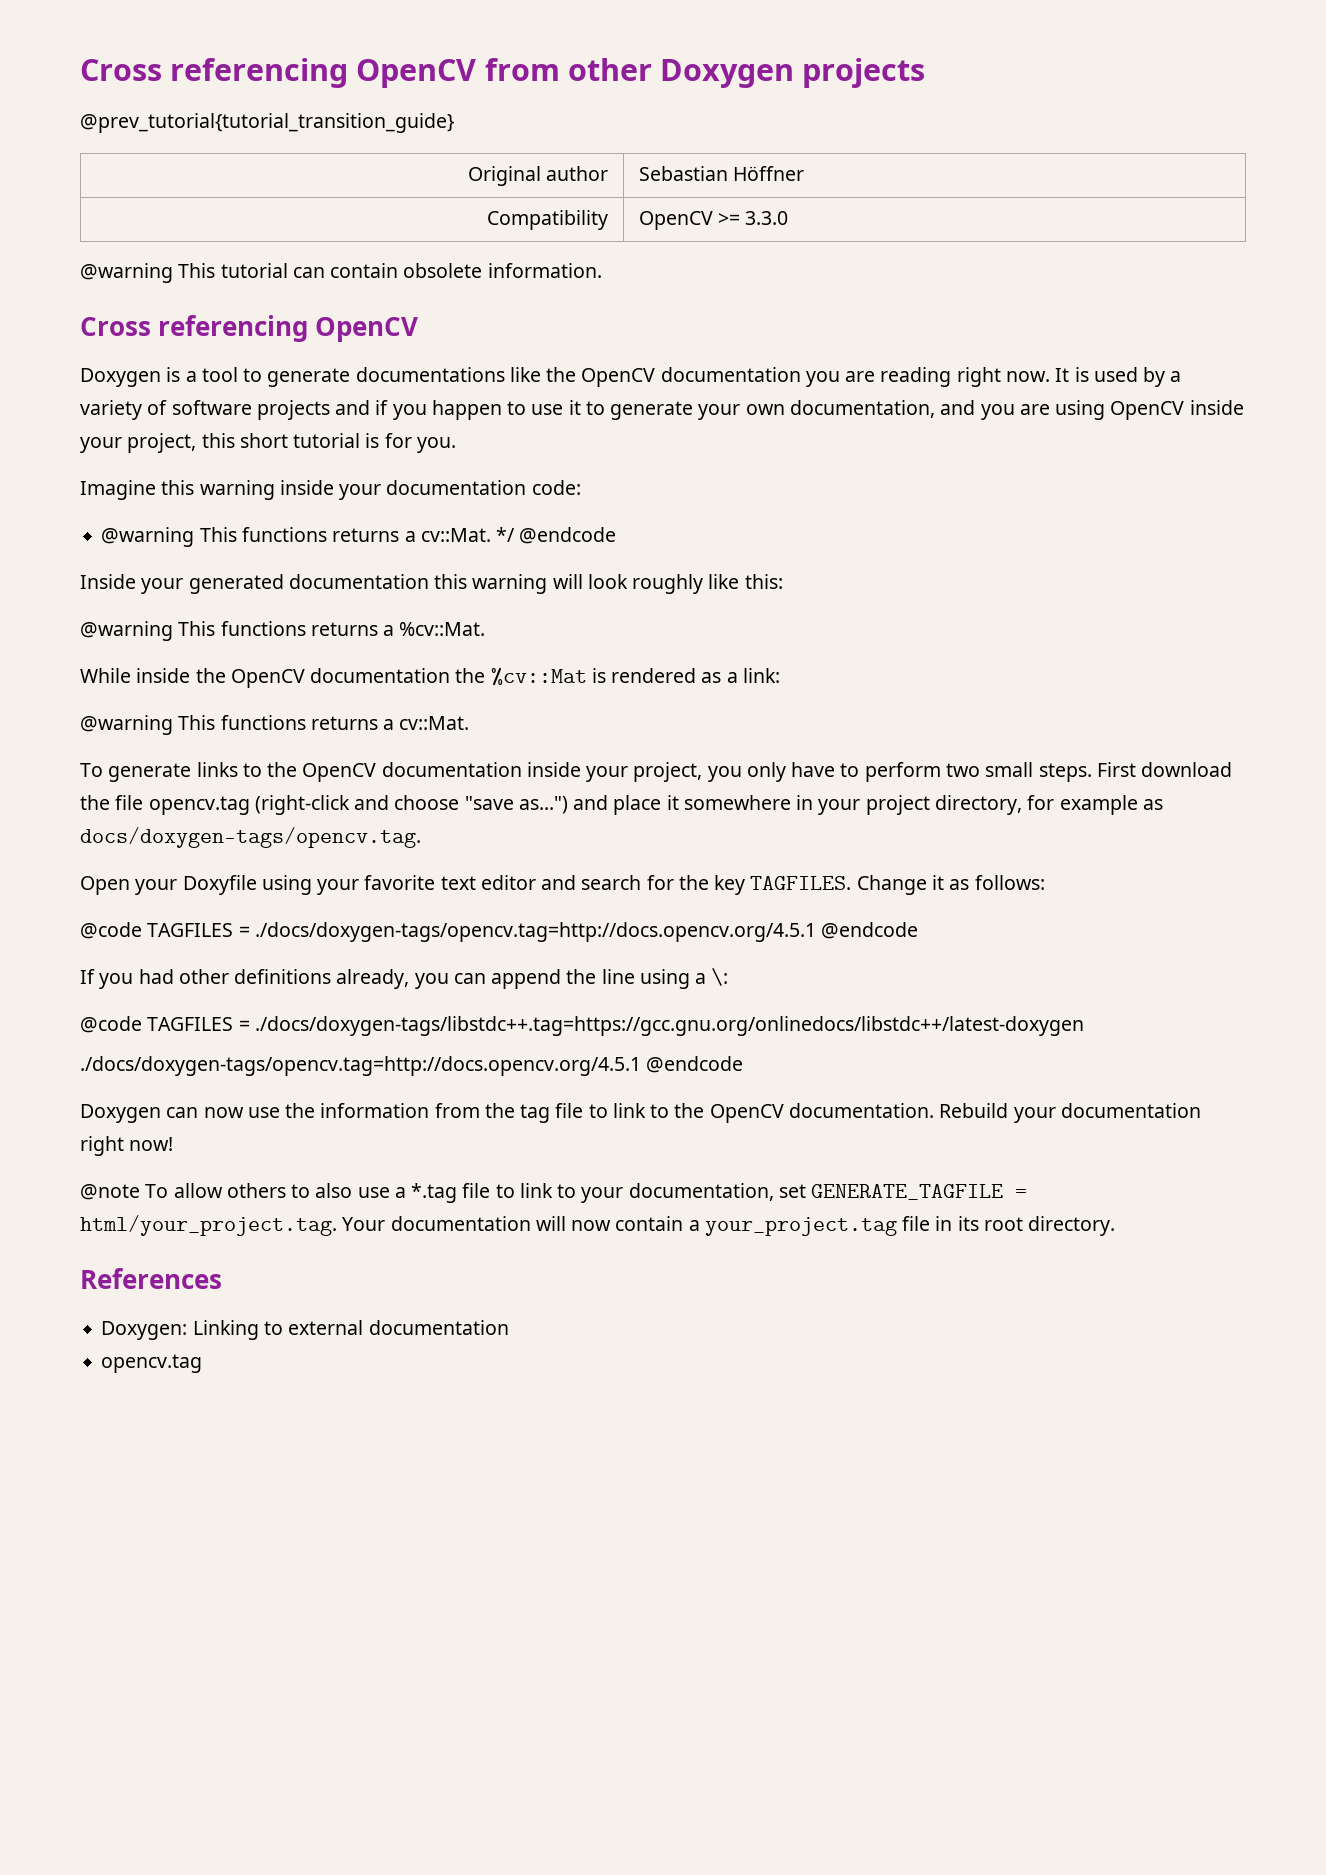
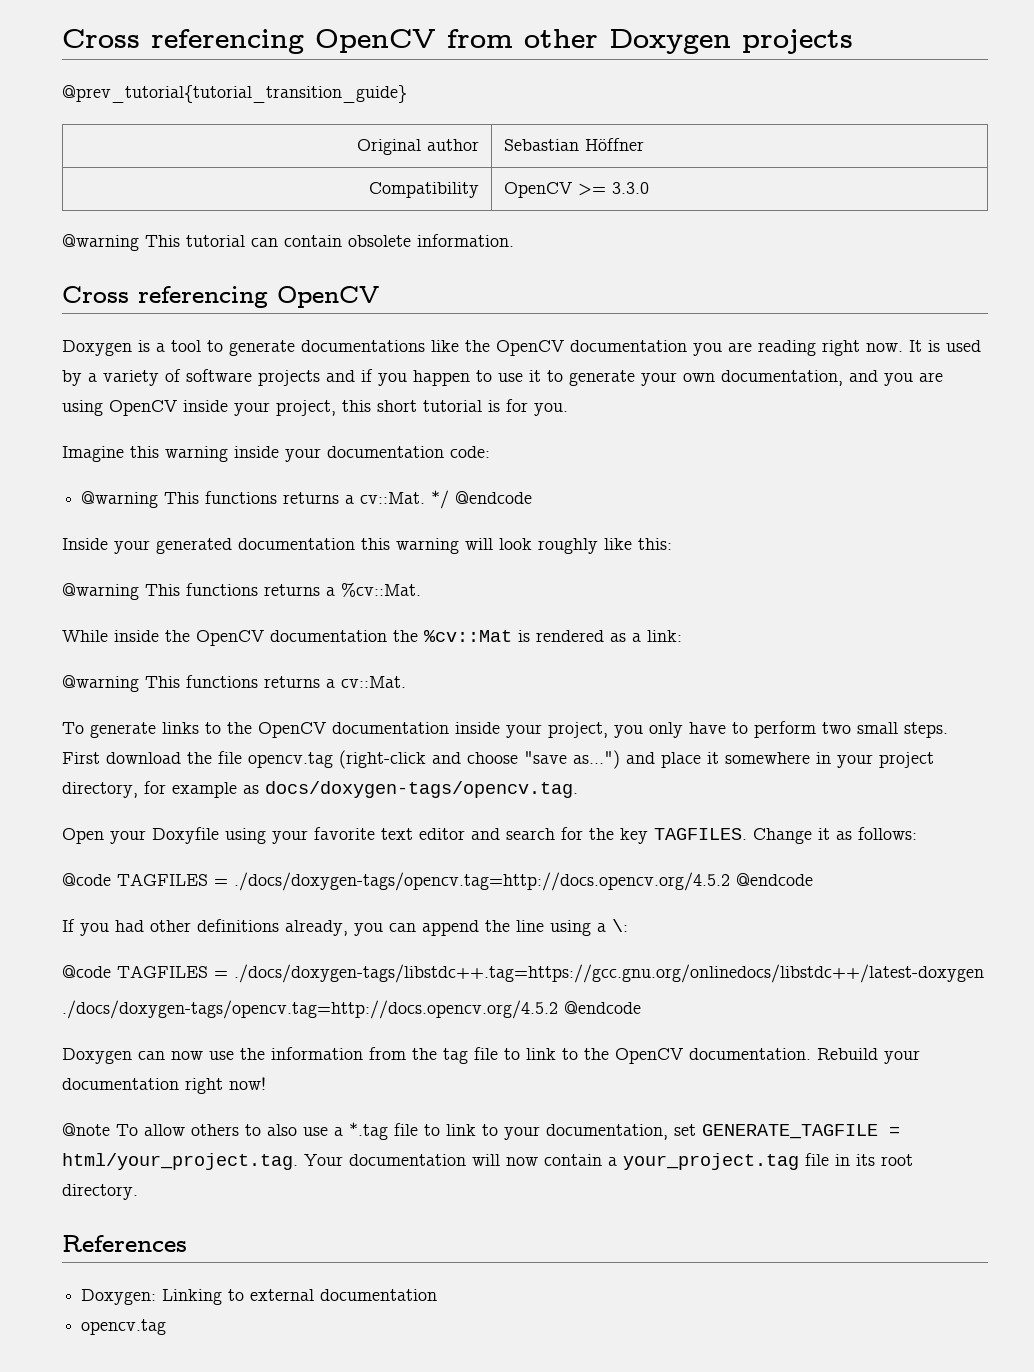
- @code TAGFILES = ./docs/doxygen-tags/opencv.tag=http://docs.opencv.org/4.5.1 @endcode
+ @code TAGFILES = ./docs/doxygen-tags/opencv.tag=http://docs.opencv.org/4.5.2 @endcode
  @code TAGFILES = ./docs/doxygen-tags/libstdc++.tag=https://gcc.gnu.org/onlinedocs/libstdc++/latest-doxygen
- ./docs/doxygen-tags/opencv.tag=http://docs.opencv.org/4.5.1 @endcode
+ ./docs/doxygen-tags/opencv.tag=http://docs.opencv.org/4.5.2 @endcode

